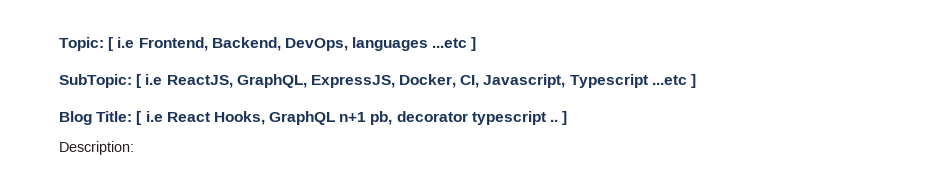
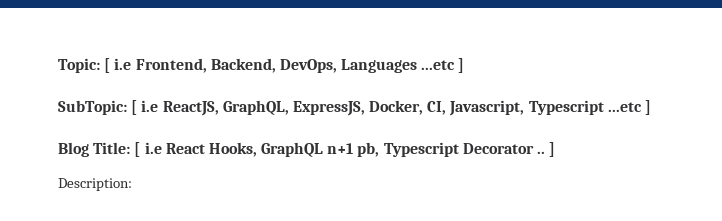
- Topic: [ i.e Frontend, Backend, DevOps, languages ...etc ]
+ Topic: [ i.e Frontend, Backend, DevOps, Languages ...etc ]
- Blog Title: [ i.e React Hooks, GraphQL n+1 pb, decorator typescript .. ]
+ Blog Title: [ i.e React Hooks, GraphQL n+1 pb, Typescript Decorator .. ]

